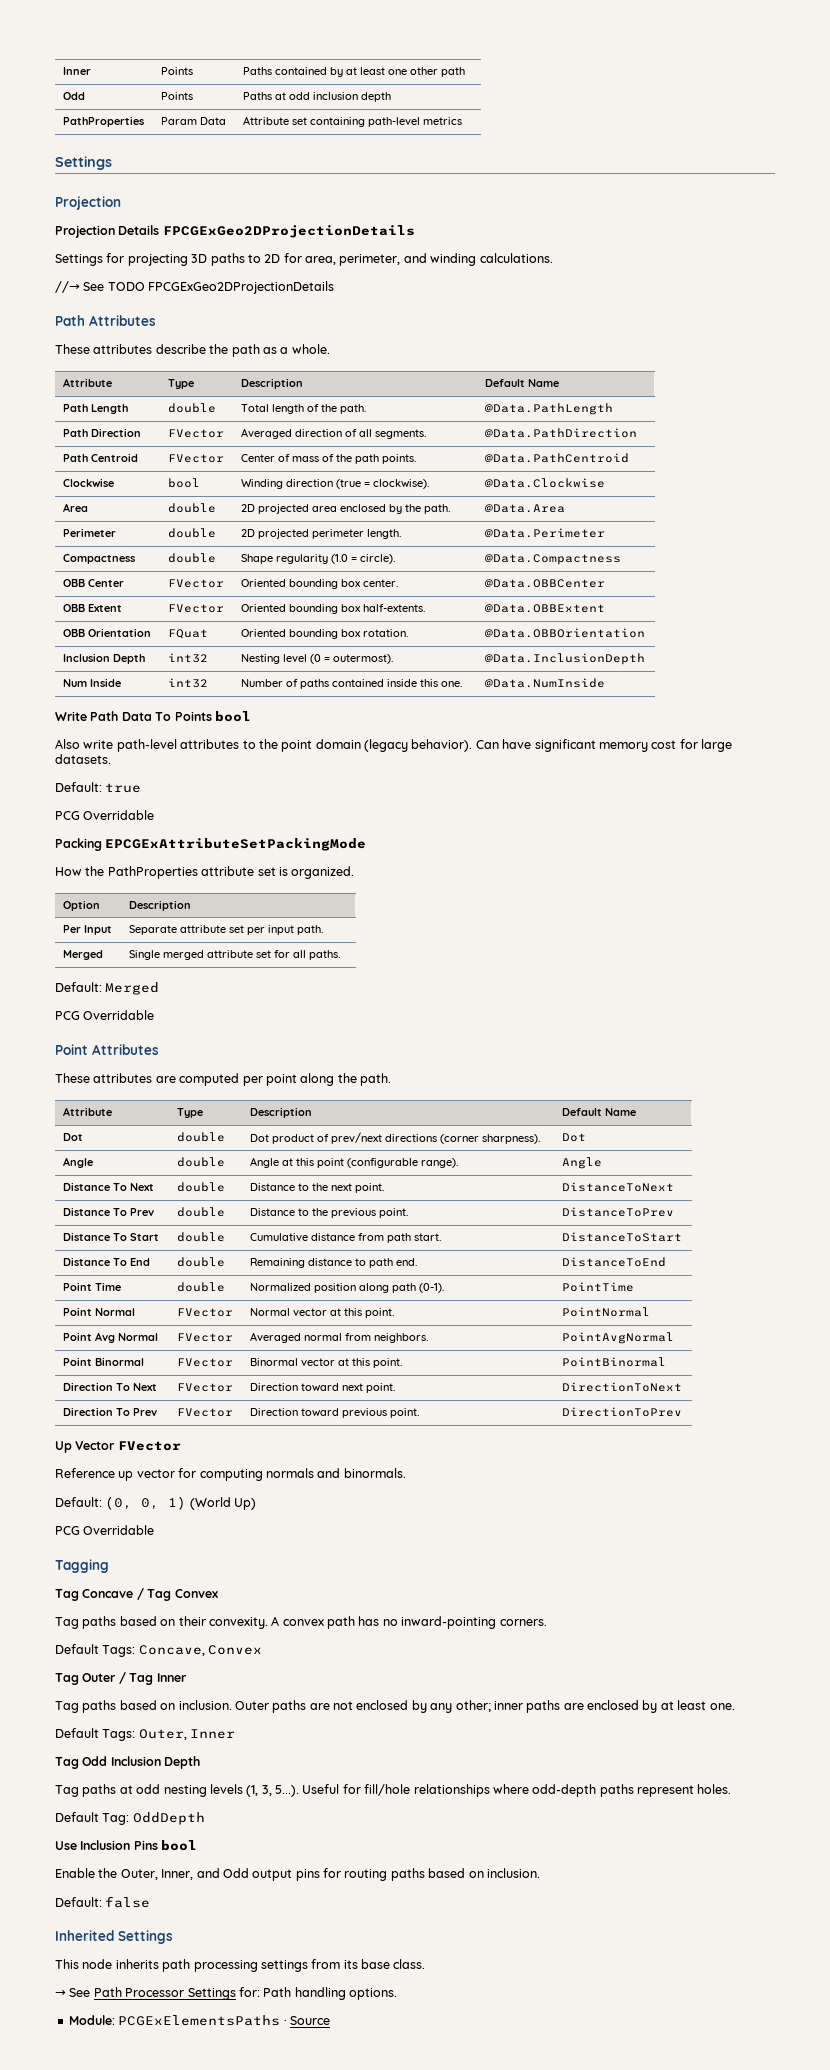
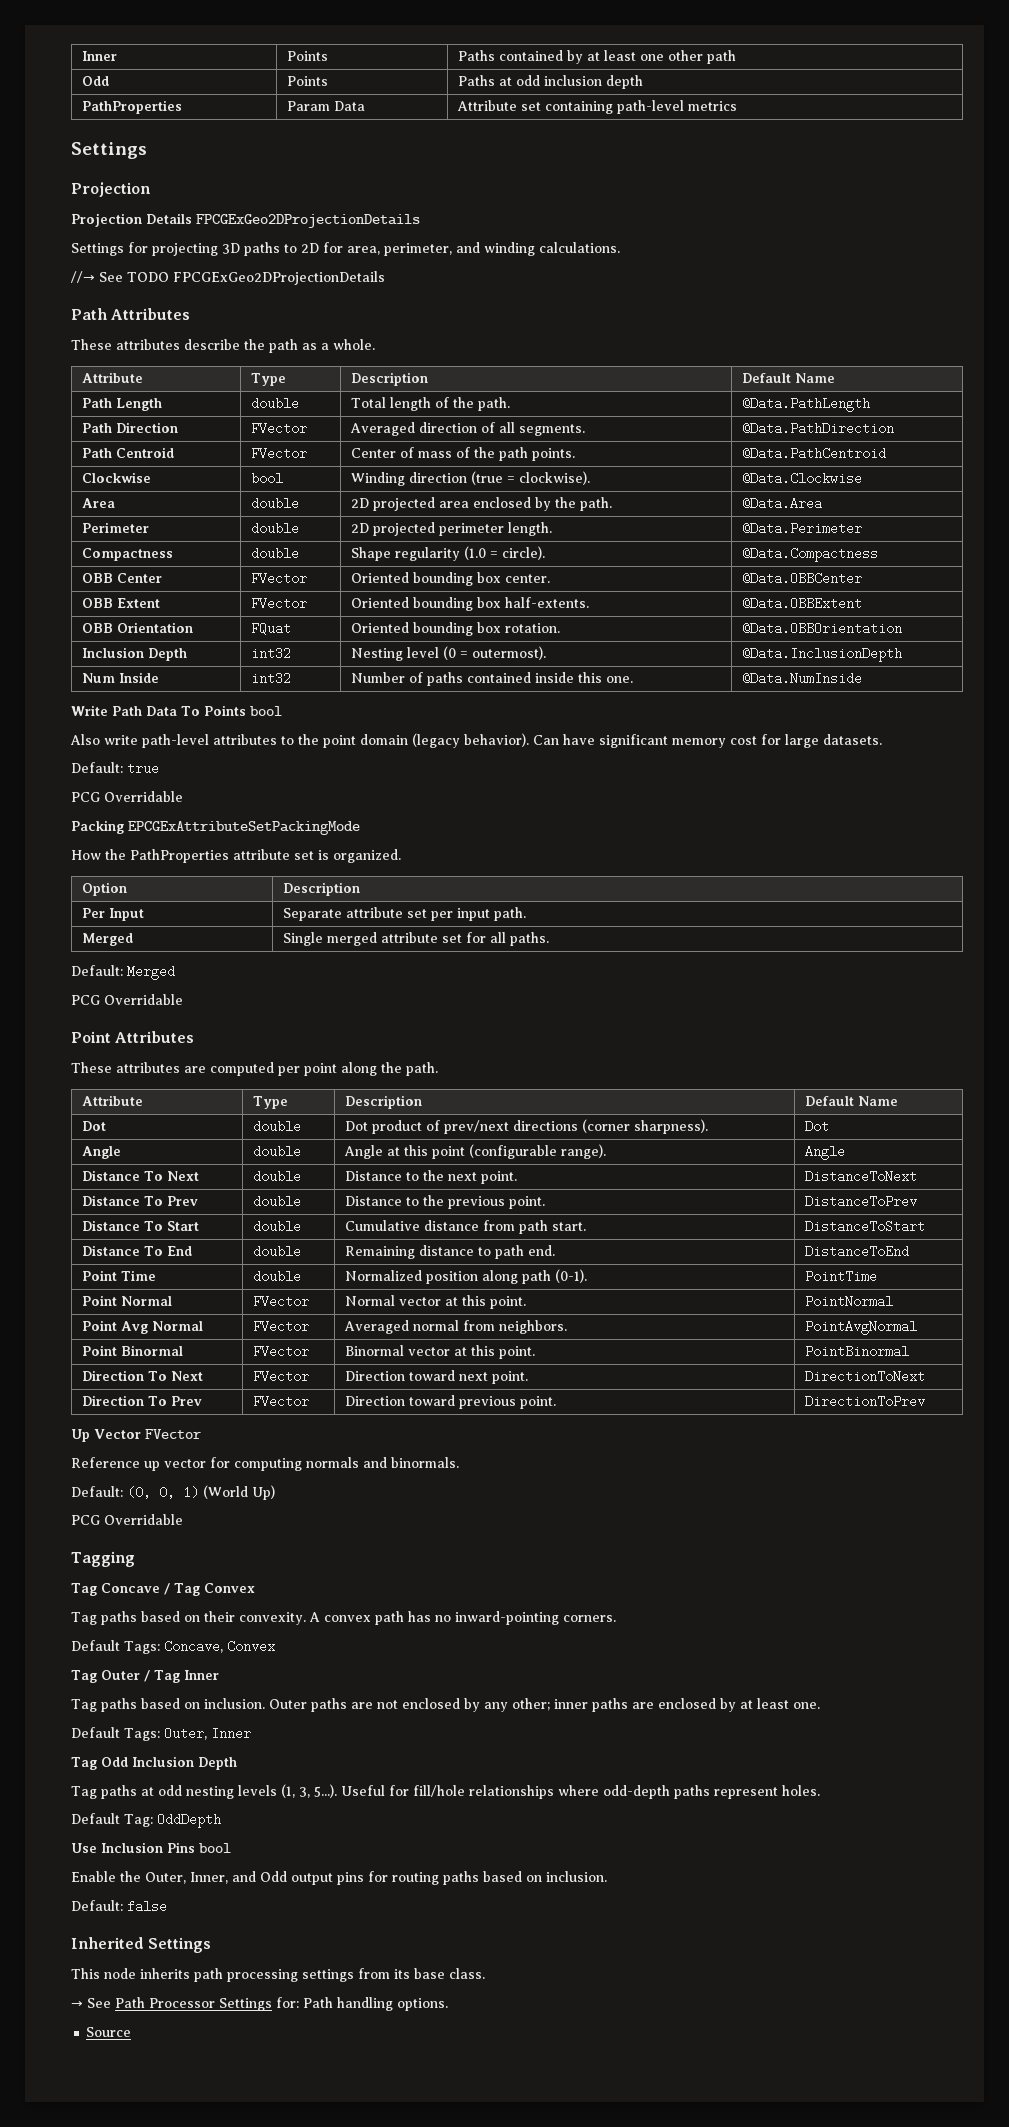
- Module: PCGExElementsPaths · Source
+ Source

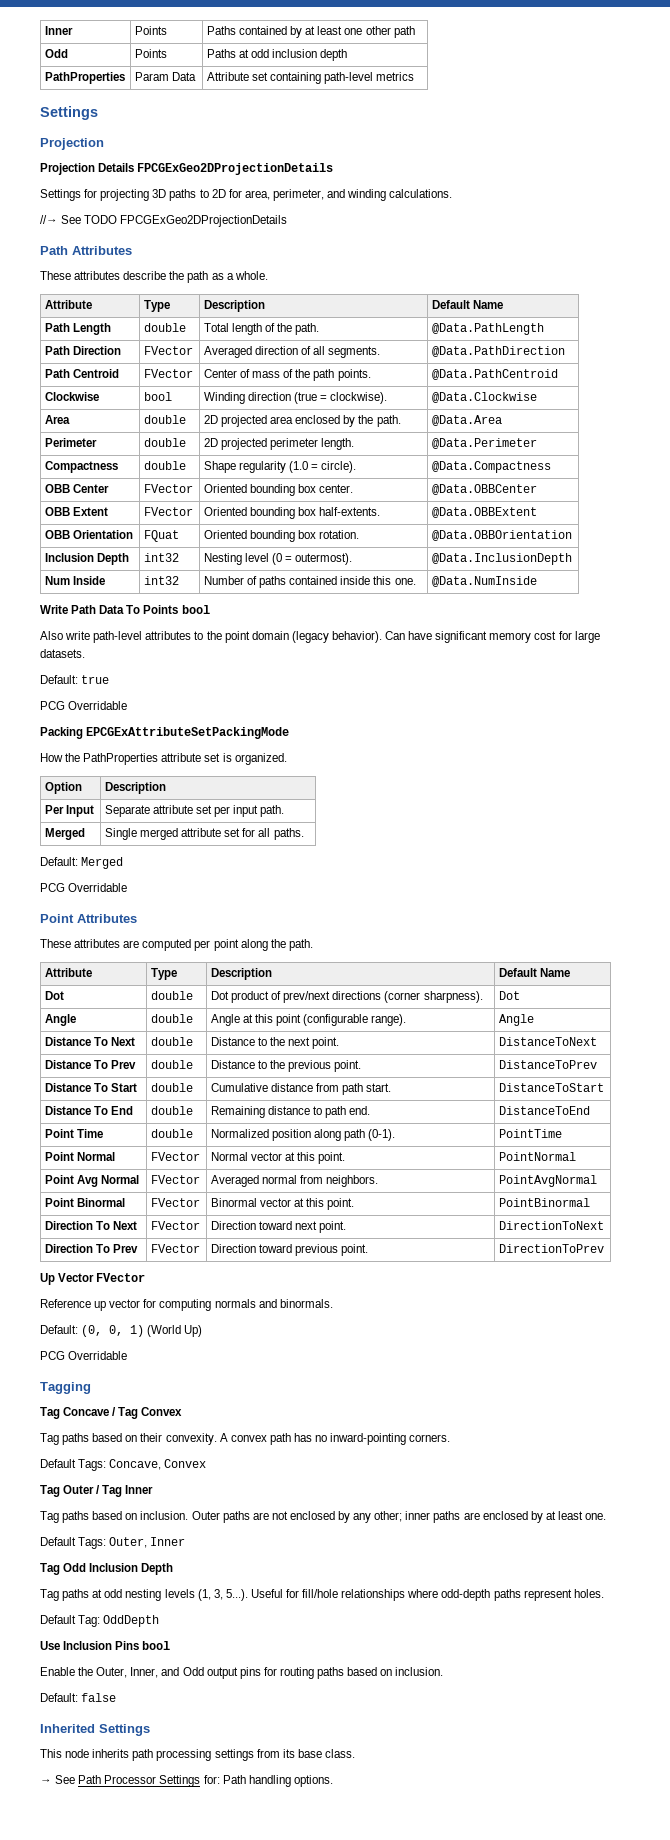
- Source

